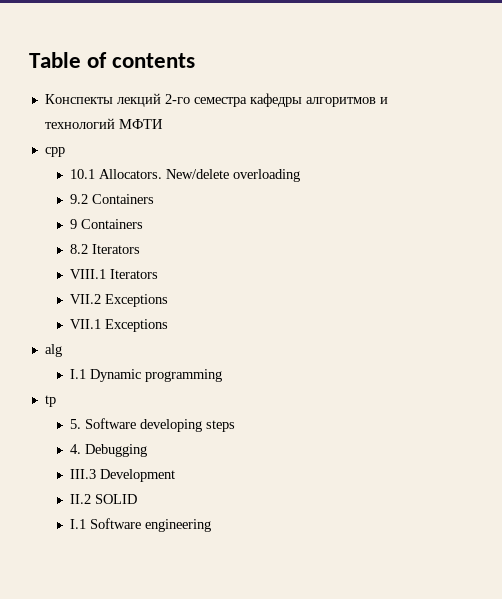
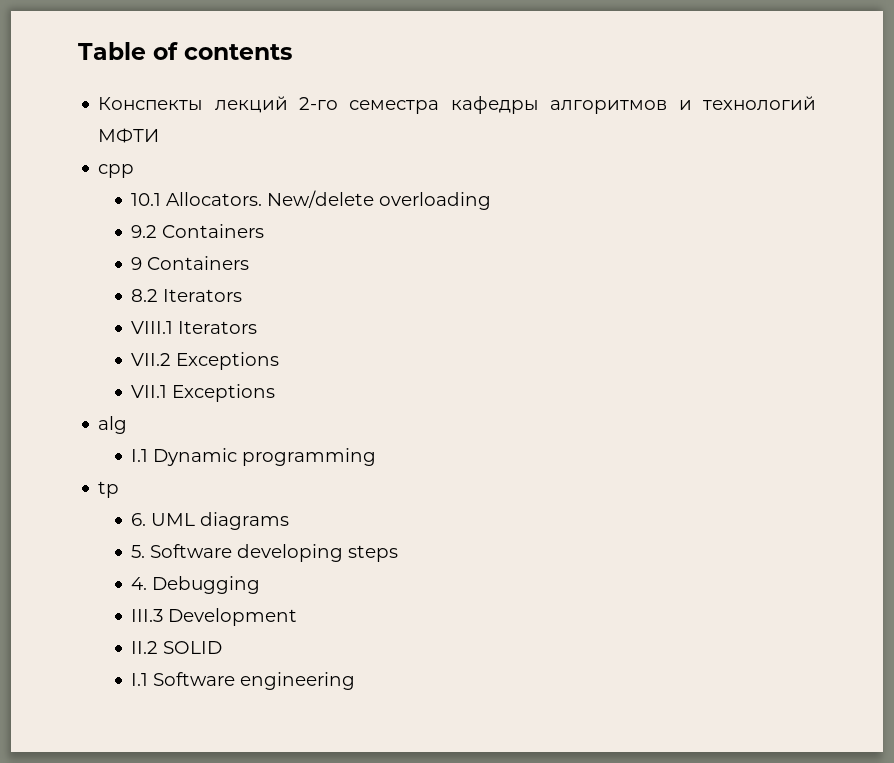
+ 6. UML diagrams

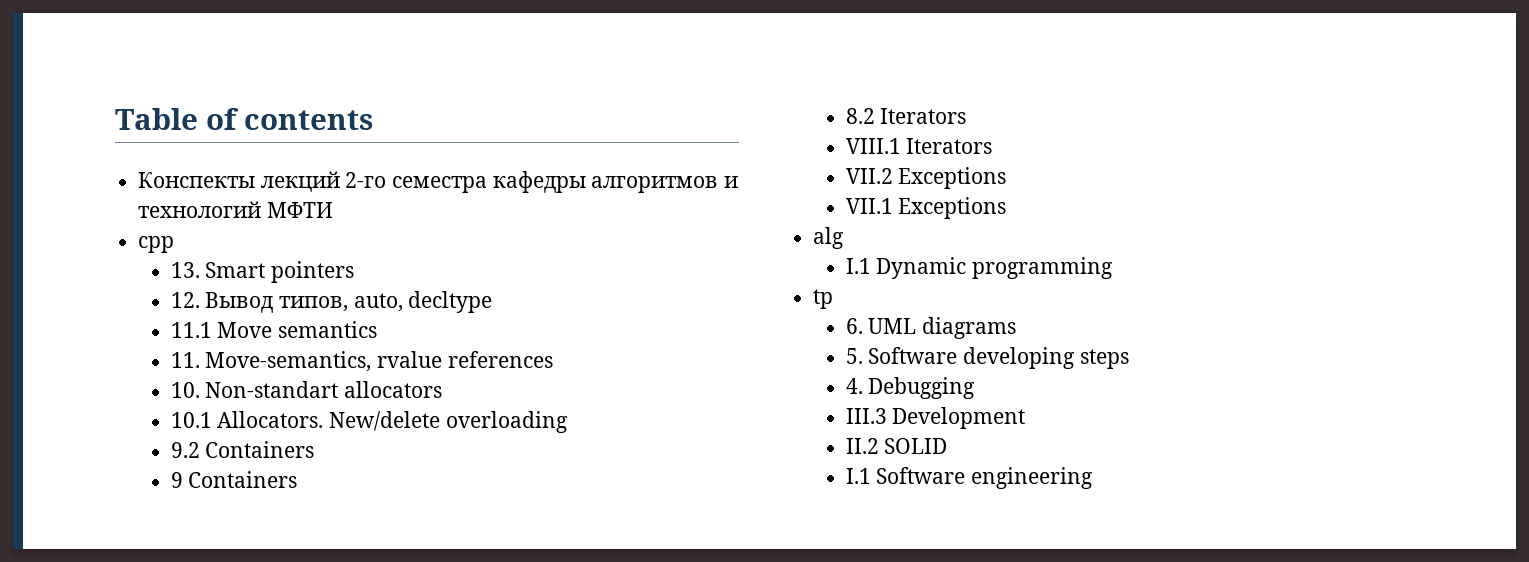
+ 13. Smart pointers
+ 12. Вывод типов, auto, decltype
+ 11.1 Move semantics
+ 11. Move-semantics, rvalue references
+ 10. Non-standart allocators

